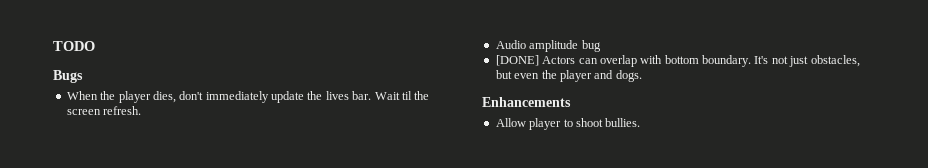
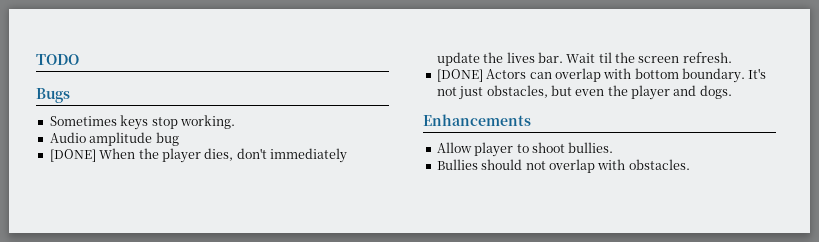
- When the player dies, don't immediately update the lives bar.
+ Sometimes keys stop working.
+ Audio amplitude bug
+ [DONE] When the player dies, don't immediately update the lives bar.
- Audio amplitude bug
+ Bullies should not overlap with obstacles.

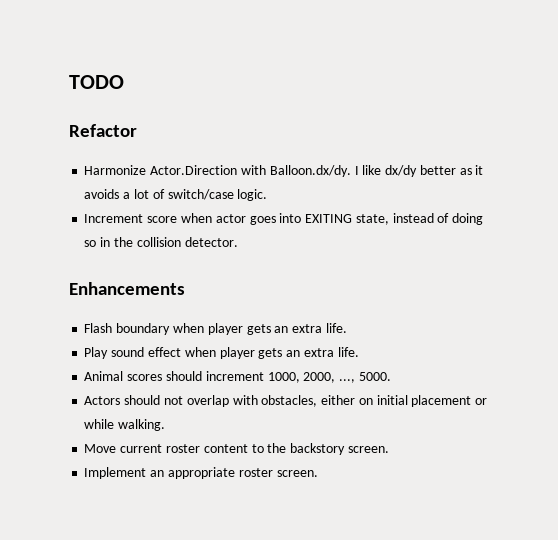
- Bugs
- Sometimes keys stop working.
- Audio amplitude bug
- [DONE] When the player dies, don't immediately update the lives bar. Wait til the screen refresh.
- [DONE] Actors can overlap with bottom boundary. It's not just obstacles, but even the player and dogs.
+ Refactor
+ Harmonize Actor.Direction with Balloon.dx/dy. I like dx/dy better as it avoids a lot of switch/case logic.
+ Increment score when actor goes into EXITING state, instead of doing so in the collision detector.
  Enhancements
- Allow player to shoot bullies.
- Bullies should not overlap with obstacles.
+ Flash boundary when player gets an extra life.
+ Play sound effect when player gets an extra life.
+ Animal scores should increment 1000, 2000, ..., 5000.
+ Actors should not overlap with obstacles, either on initial placement or while walking.
+ Move current roster content to the backstory screen.
+ Implement an appropriate roster screen.

